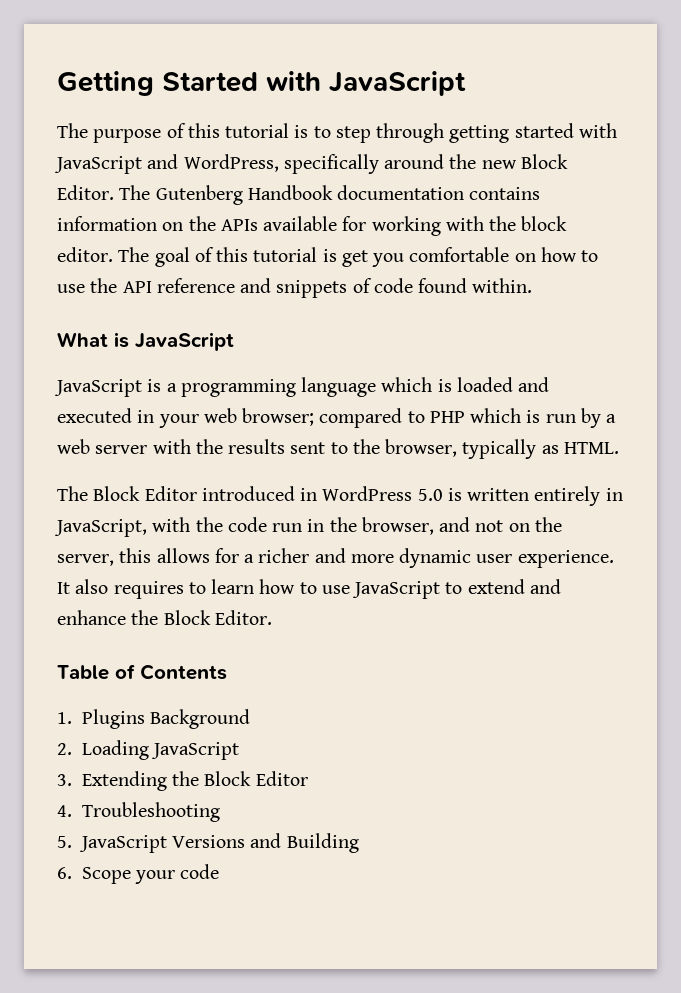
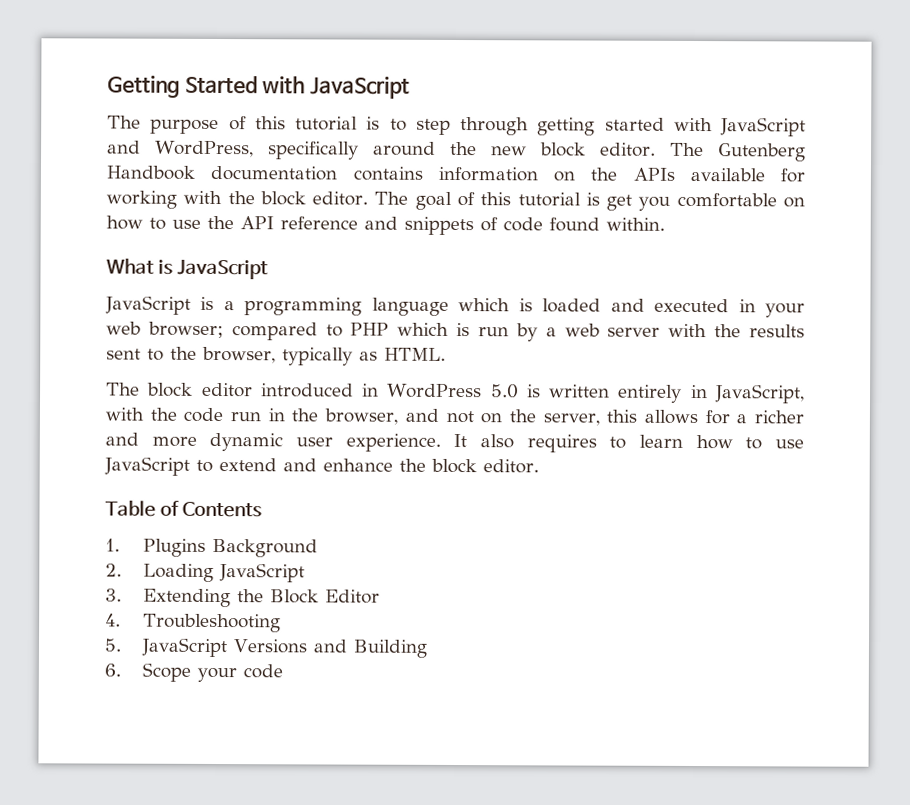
- The purpose of this tutorial is to step through getting started with JavaScript and WordPress, specifically around the new Block Editor.
+ The purpose of this tutorial is to step through getting started with JavaScript and WordPress, specifically around the new block editor.
- The Block Editor introduced in WordPress 5.0 is written entirely in JavaScript, with the code run in the browser, and not on the server, this allows for a richer and more dynamic user experience.
+ The block editor introduced in WordPress 5.0 is written entirely in JavaScript, with the code run in the browser, and not on the server, this allows for a richer and more dynamic user experience.
- It also requires to learn how to use JavaScript to extend and enhance the Block Editor.
+ It also requires to learn how to use JavaScript to extend and enhance the block editor.

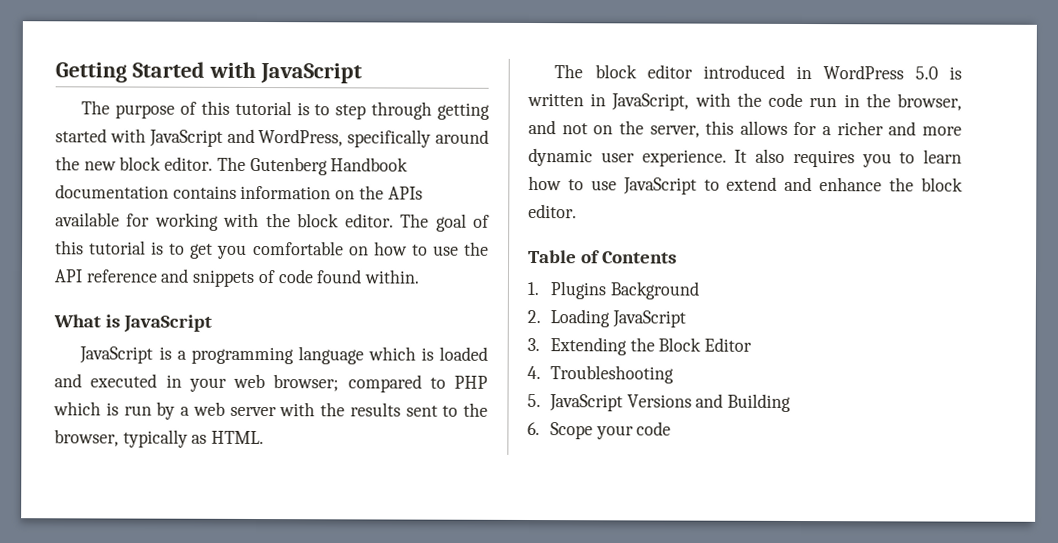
- The goal of this tutorial is get you comfortable on how to use the API reference and snippets of code found within.
+ The goal of this tutorial is to get you comfortable on how to use the API reference and snippets of code found within.
- The block editor introduced in WordPress 5.0 is written entirely in JavaScript, with the code run in the browser, and not on the server, this allows for a richer and more dynamic user experience.
+ The block editor introduced in WordPress 5.0 is written in JavaScript, with the code run in the browser, and not on the server, this allows for a richer and more dynamic user experience.
- It also requires to learn how to use JavaScript to extend and enhance the block editor.
+ It also requires you to learn how to use JavaScript to extend and enhance the block editor.

